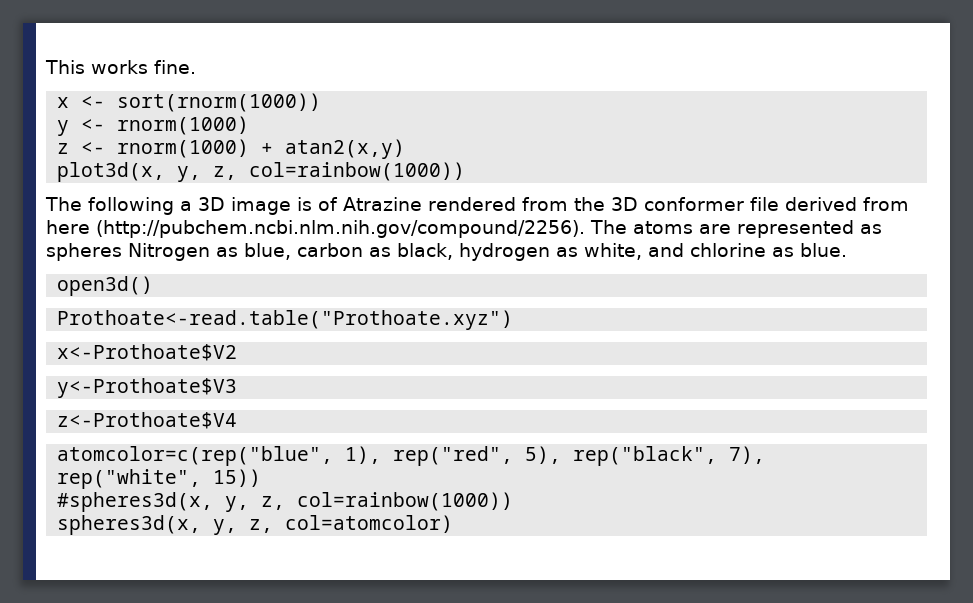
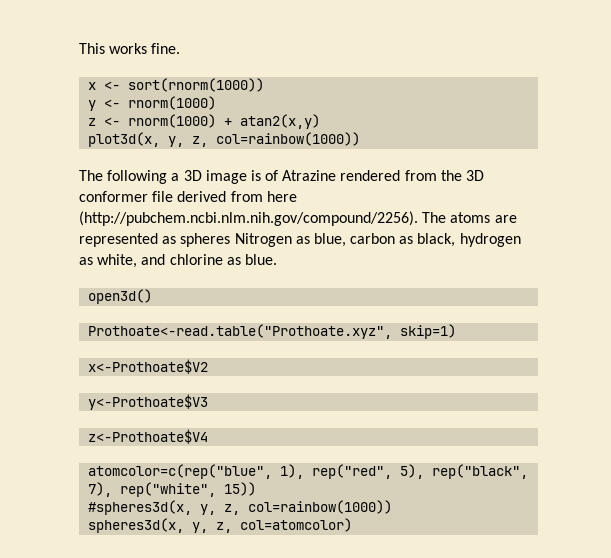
- Prothoate<-read.table("Prothoate.xyz")
+ Prothoate<-read.table("Prothoate.xyz", skip=1)

